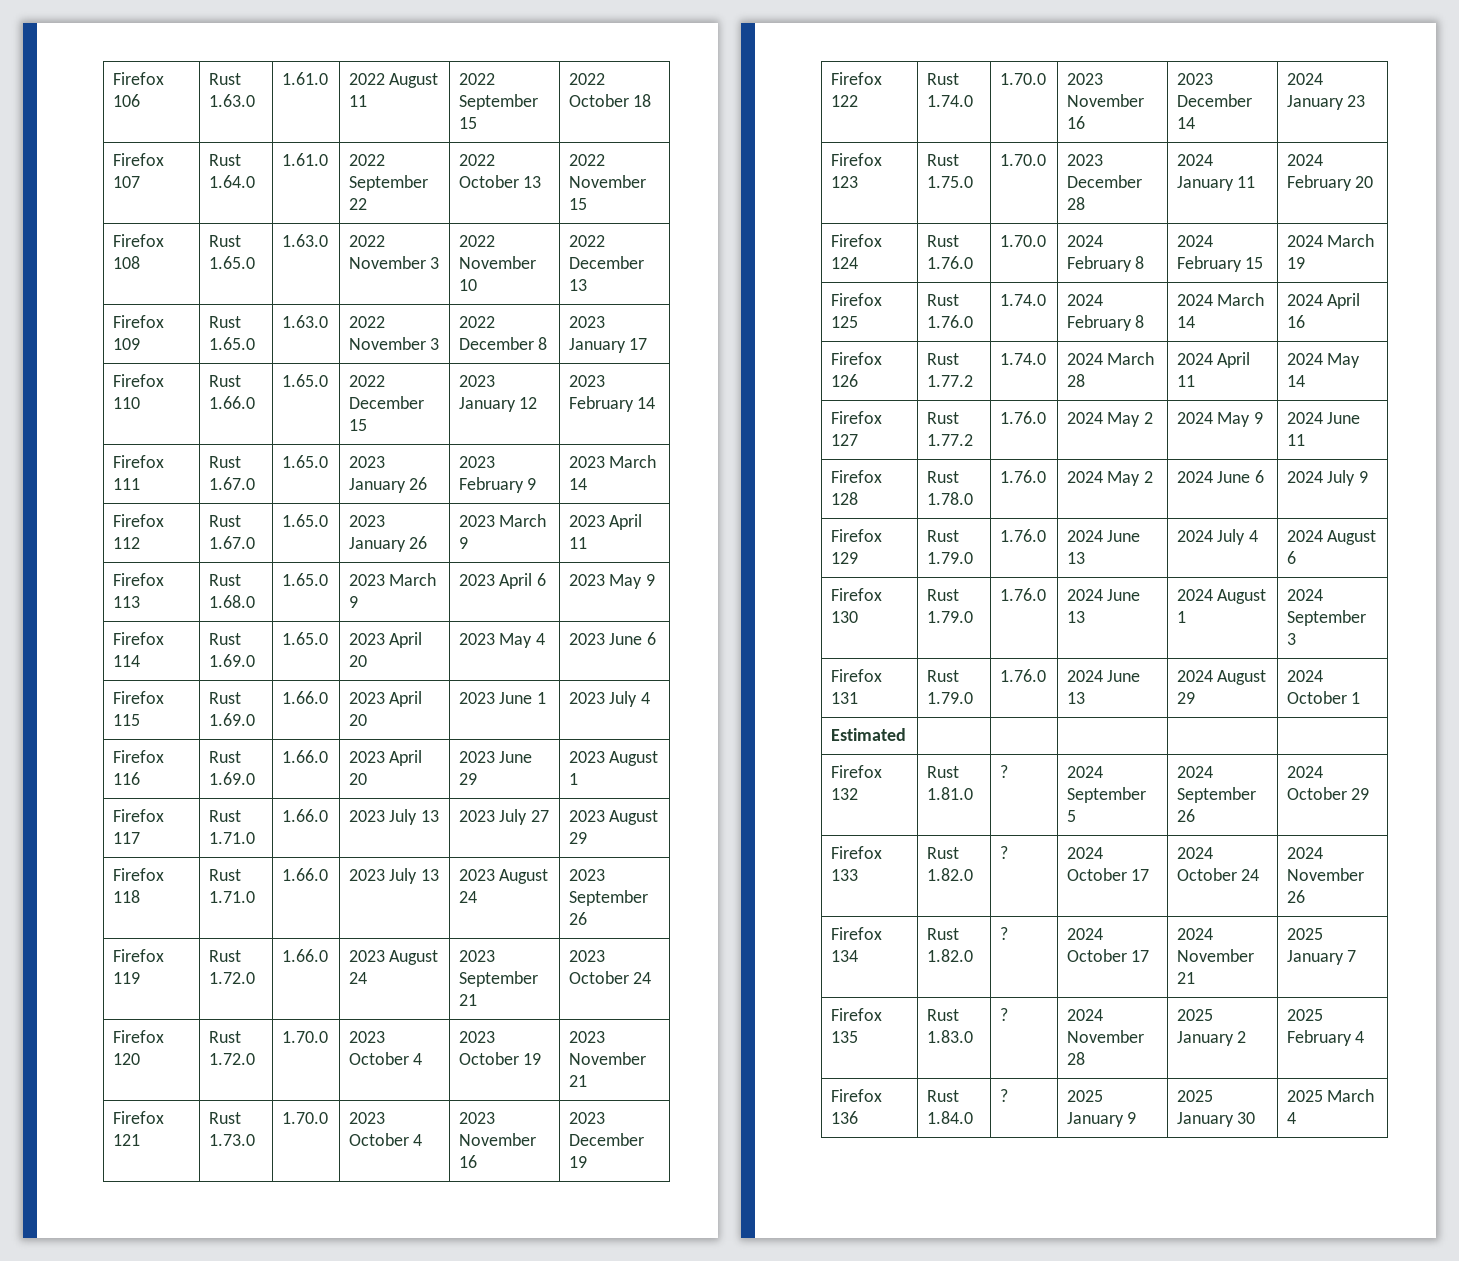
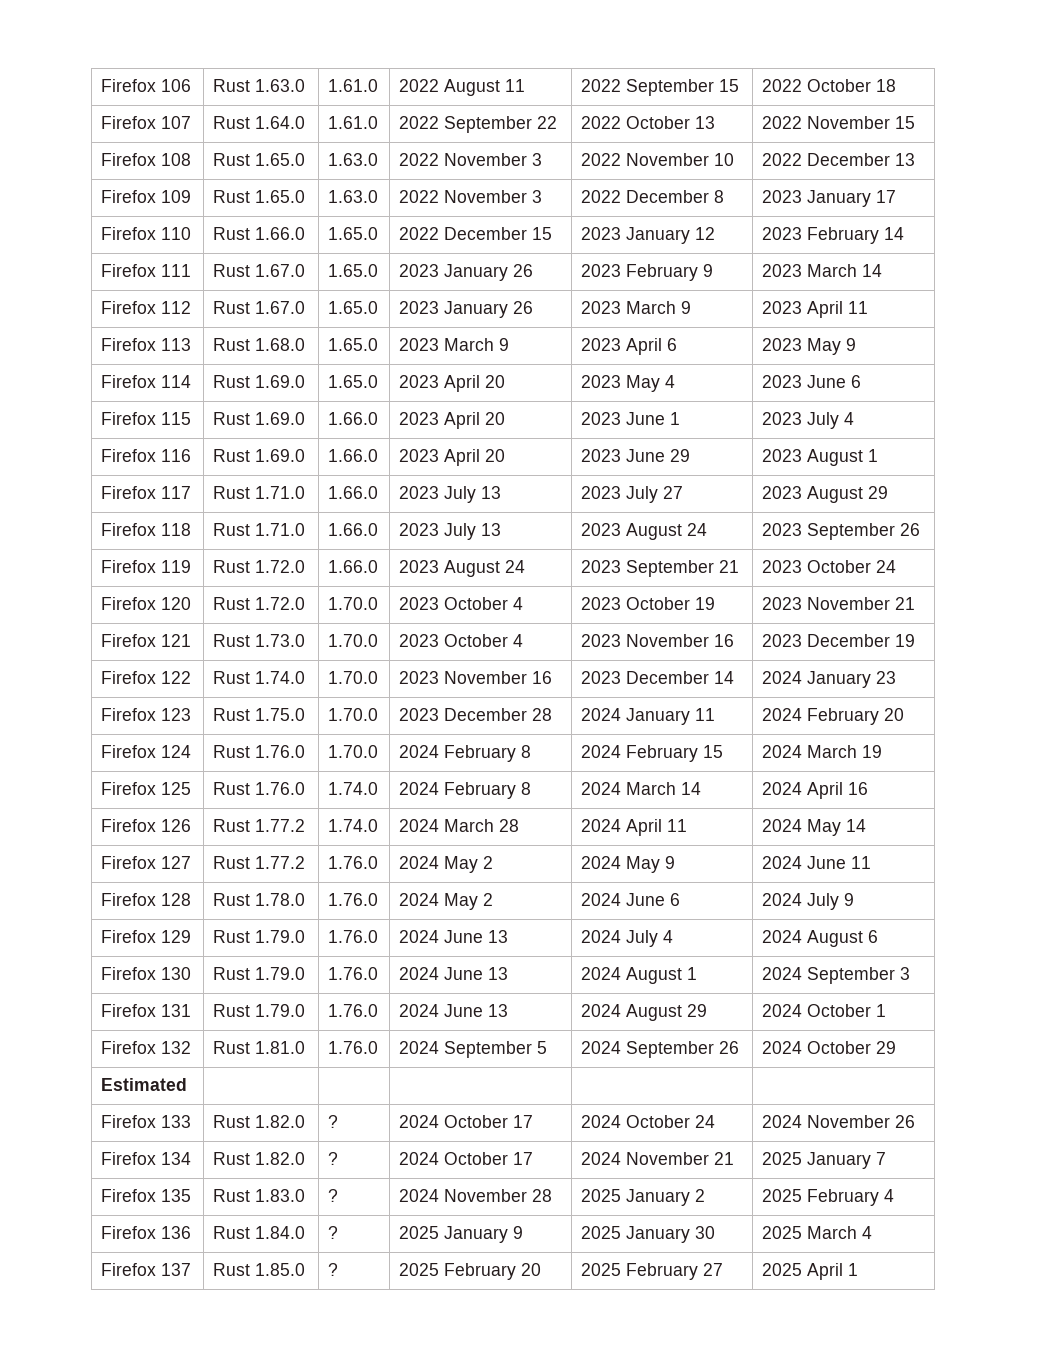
- Estimated | | | | |
- Firefox 132 | Rust 1.81.0 | ? | 2024 September 5 | 2024 September 26 | 2024 October 29
+ Firefox 132 | Rust 1.81.0 | 1.76.0 | 2024 September 5 | 2024 September 26 | 2024 October 29
+ Estimated | | | | |
+ Firefox 137 | Rust 1.85.0 | ? | 2025 February 20 | 2025 February 27 | 2025 April 1

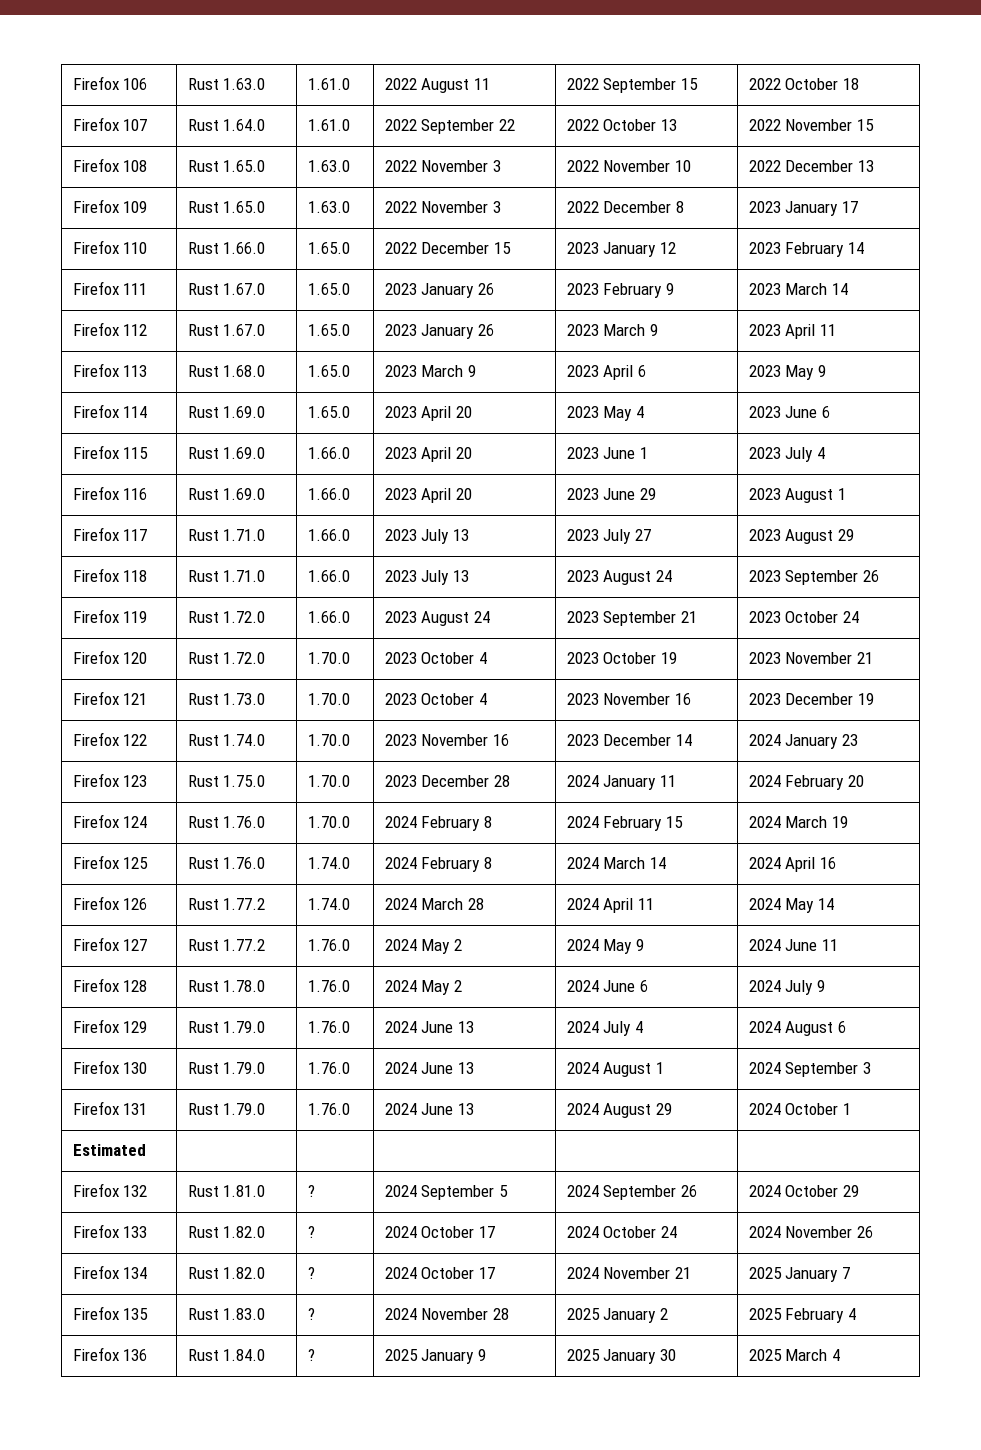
+ Estimated | | | | |
- Firefox 132 | Rust 1.81.0 | 1.76.0 | 2024 September 5 | 2024 September 26 | 2024 October 29
+ Firefox 132 | Rust 1.81.0 | ? | 2024 September 5 | 2024 September 26 | 2024 October 29
- Estimated | | | | |
- Firefox 137 | Rust 1.85.0 | ? | 2025 February 20 | 2025 February 27 | 2025 April 1

